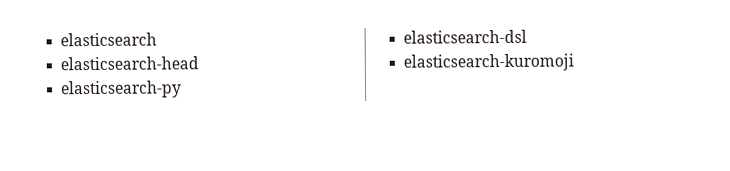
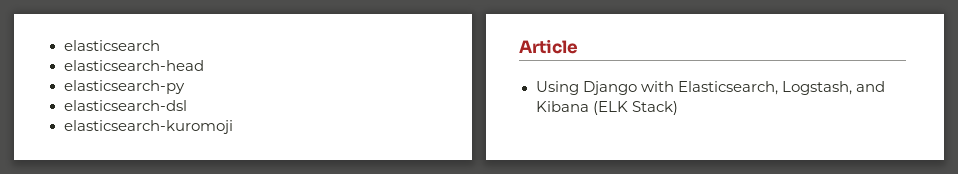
+ Article
+ Using Django with Elasticsearch, Logstash, and Kibana (ELK Stack)

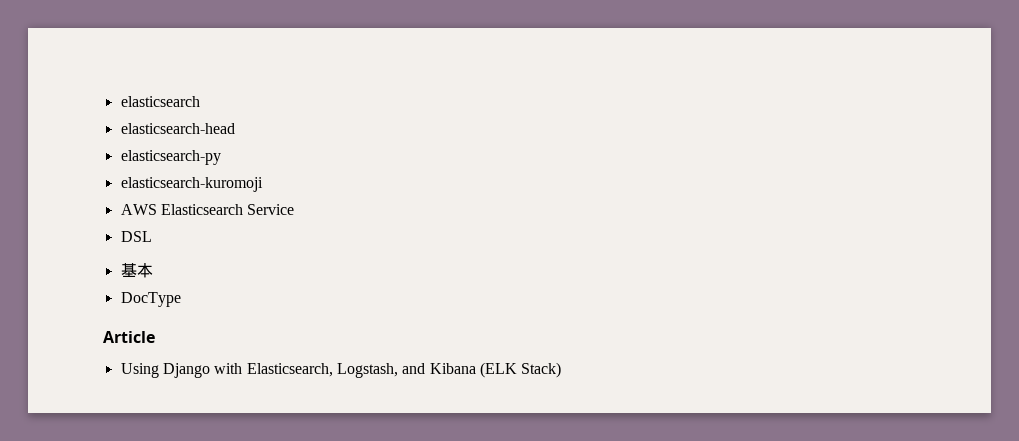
- elasticsearch-dsl
  elasticsearch-kuromoji
+ AWS Elasticsearch Service
+ DSL
+ 基本
+ DocType

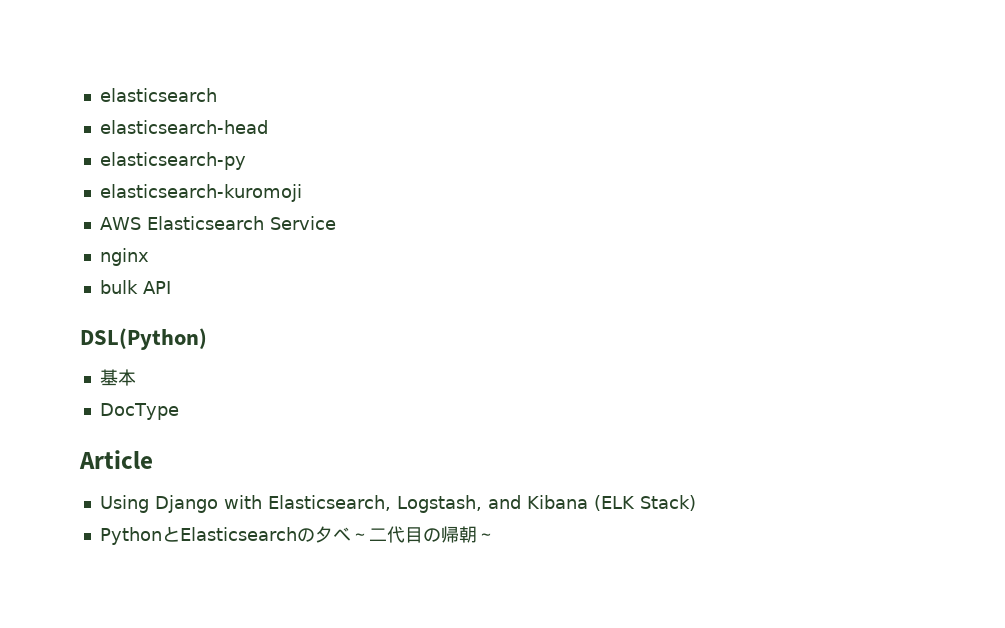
- DSL
+ nginx
+ bulk API
+ DSL(Python)
+ PythonとElasticsearchの夕べ～二代目の帰朝～

